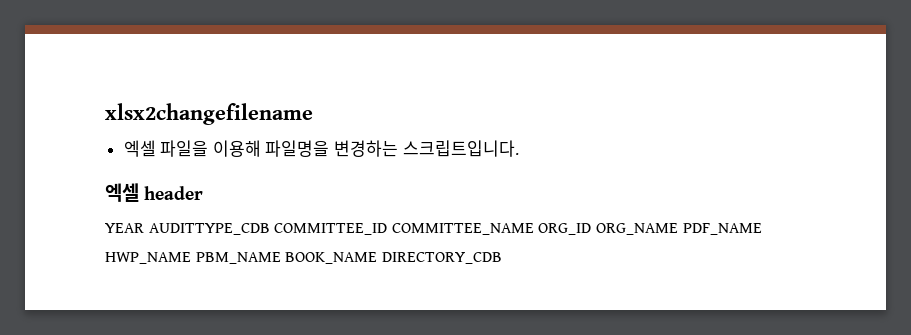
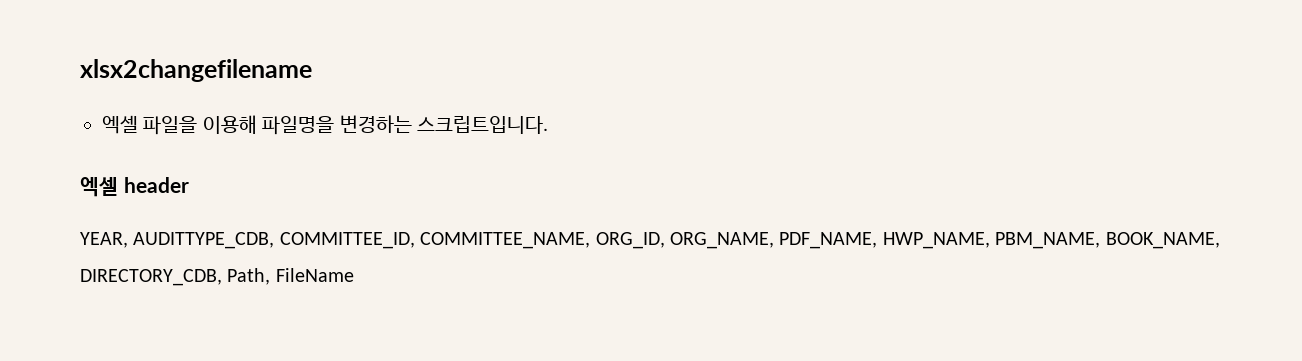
- YEAR AUDITTYPE_CDB COMMITTEE_ID COMMITTEE_NAME ORG_ID ORG_NAME PDF_NAME HWP_NAME PBM_NAME BOOK_NAME DIRECTORY_CDB
+ YEAR, AUDITTYPE_CDB, COMMITTEE_ID, COMMITTEE_NAME, ORG_ID, ORG_NAME, PDF_NAME, HWP_NAME, PBM_NAME, BOOK_NAME, DIRECTORY_CDB, Path, FileName

